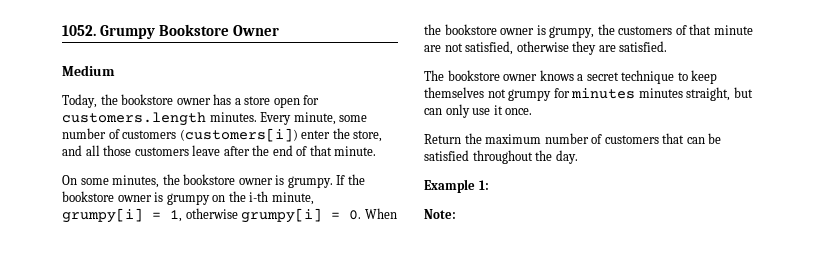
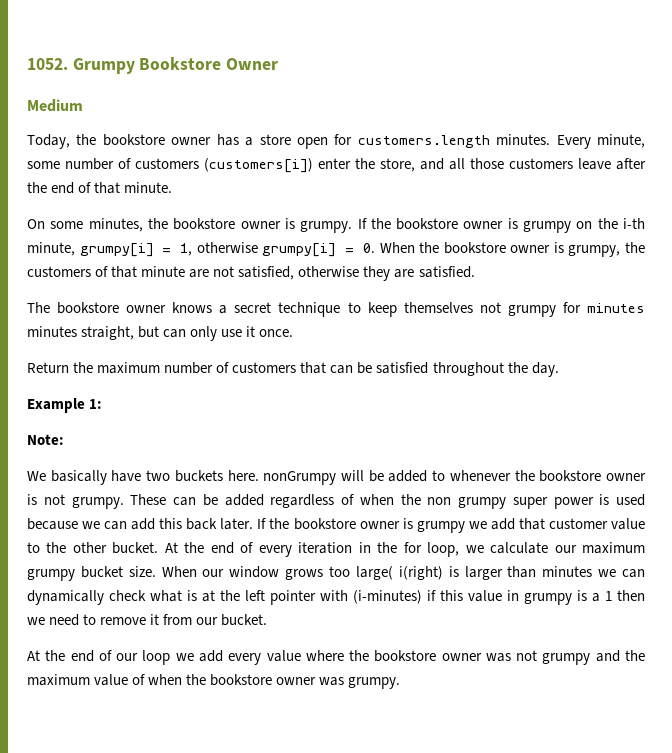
+ We basically have two buckets here. nonGrumpy will be added to whenever the bookstore owner is not grumpy. These can be added regardless of when the non grumpy super power is used because we can add this back later. If the bookstore owner is grumpy we add that customer value to the other bucket. At the end of every iteration in the for loop, we calculate our maximum grumpy bucket size. When our window grows too large( i(right) is larger than minutes we can dynamically check what is at the left pointer with (i-minutes) if this value in grumpy is a 1 then we need to remove it from our bucket.
+ At the end of our loop we add every value where the bookstore owner was not grumpy and the maximum value of when the bookstore owner was grumpy.

